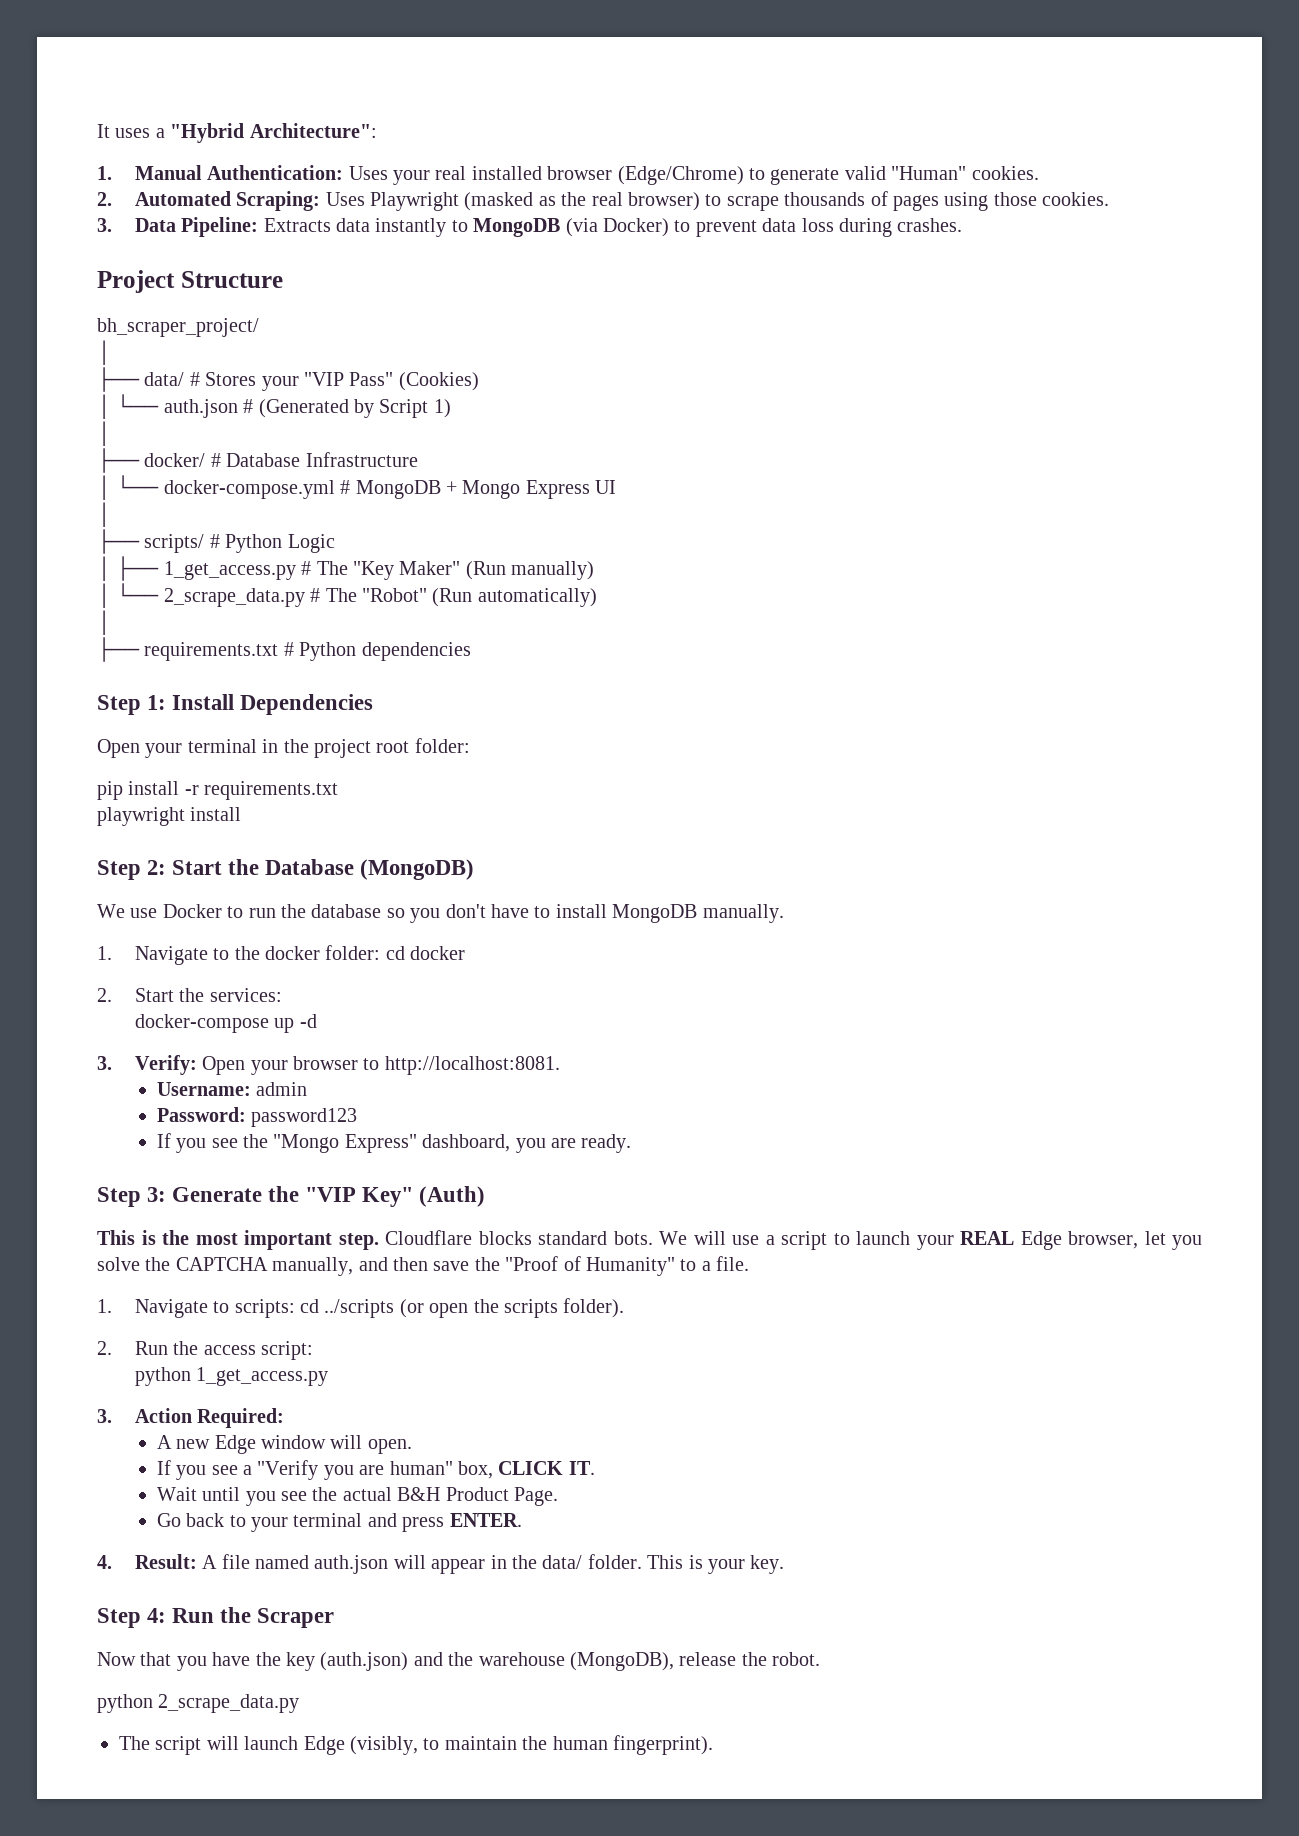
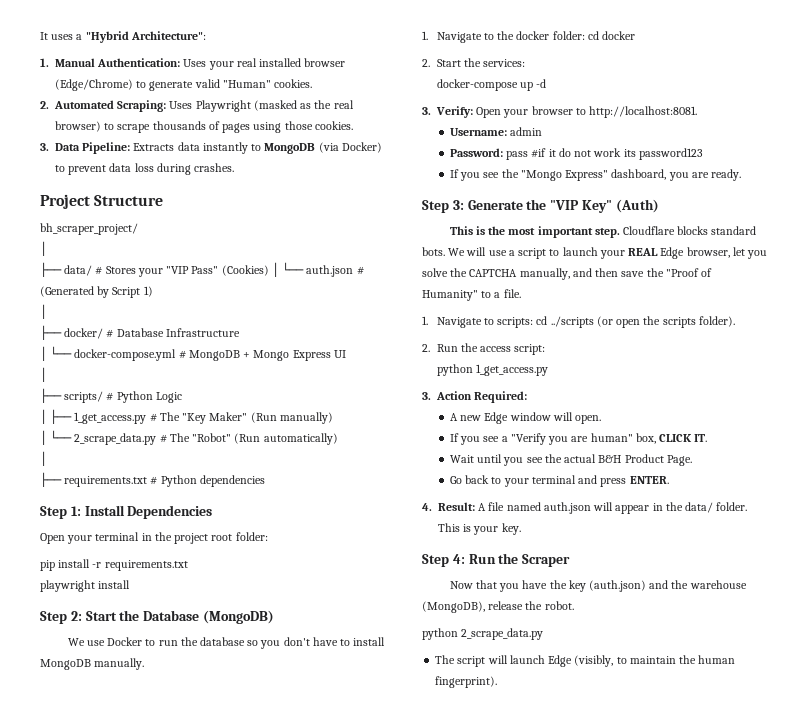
- ├── data/ # Stores your "VIP Pass" (Cookies)
- │ └── auth.json # (Generated by Script 1)
+ ├── data/ # Stores your "VIP Pass" (Cookies) │ └── auth.json # (Generated by Script 1)
- Password: password123
+ Password: pass #if it do not work its password123

